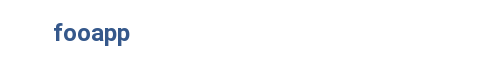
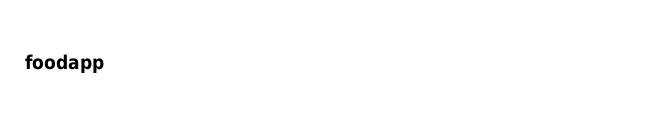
- fooapp
+ foodapp

